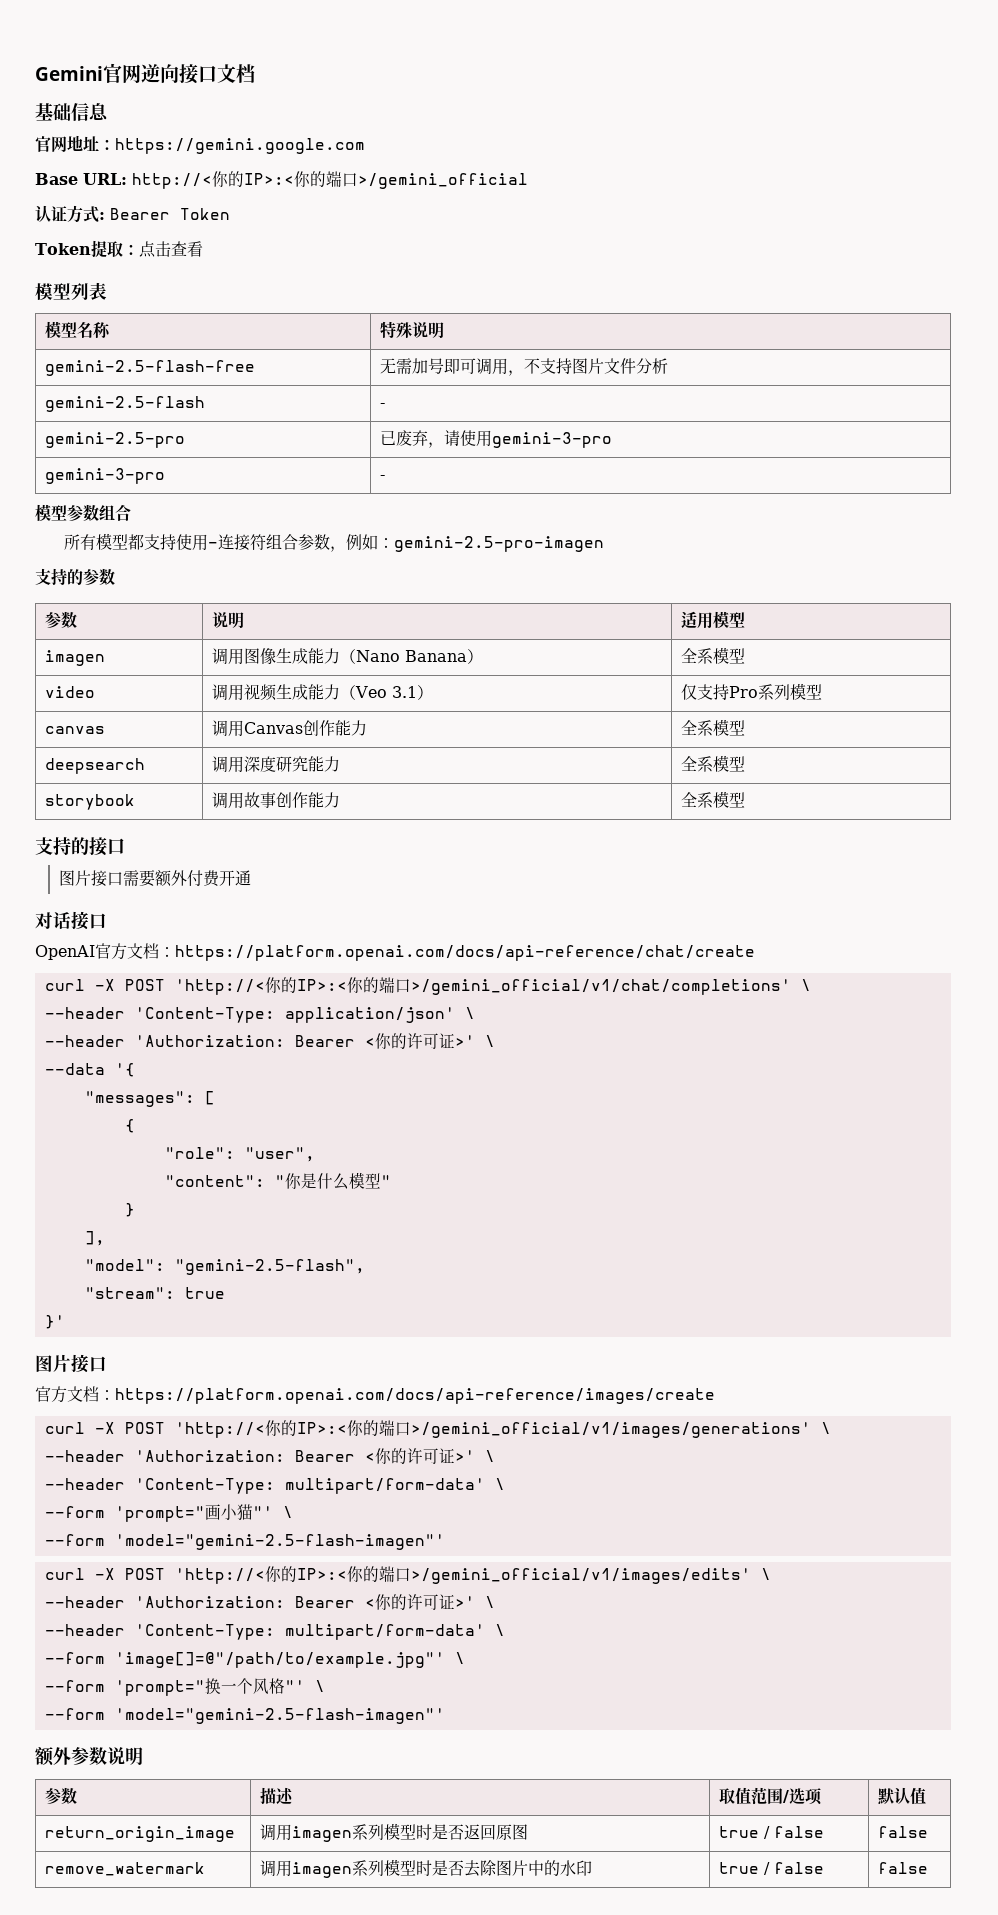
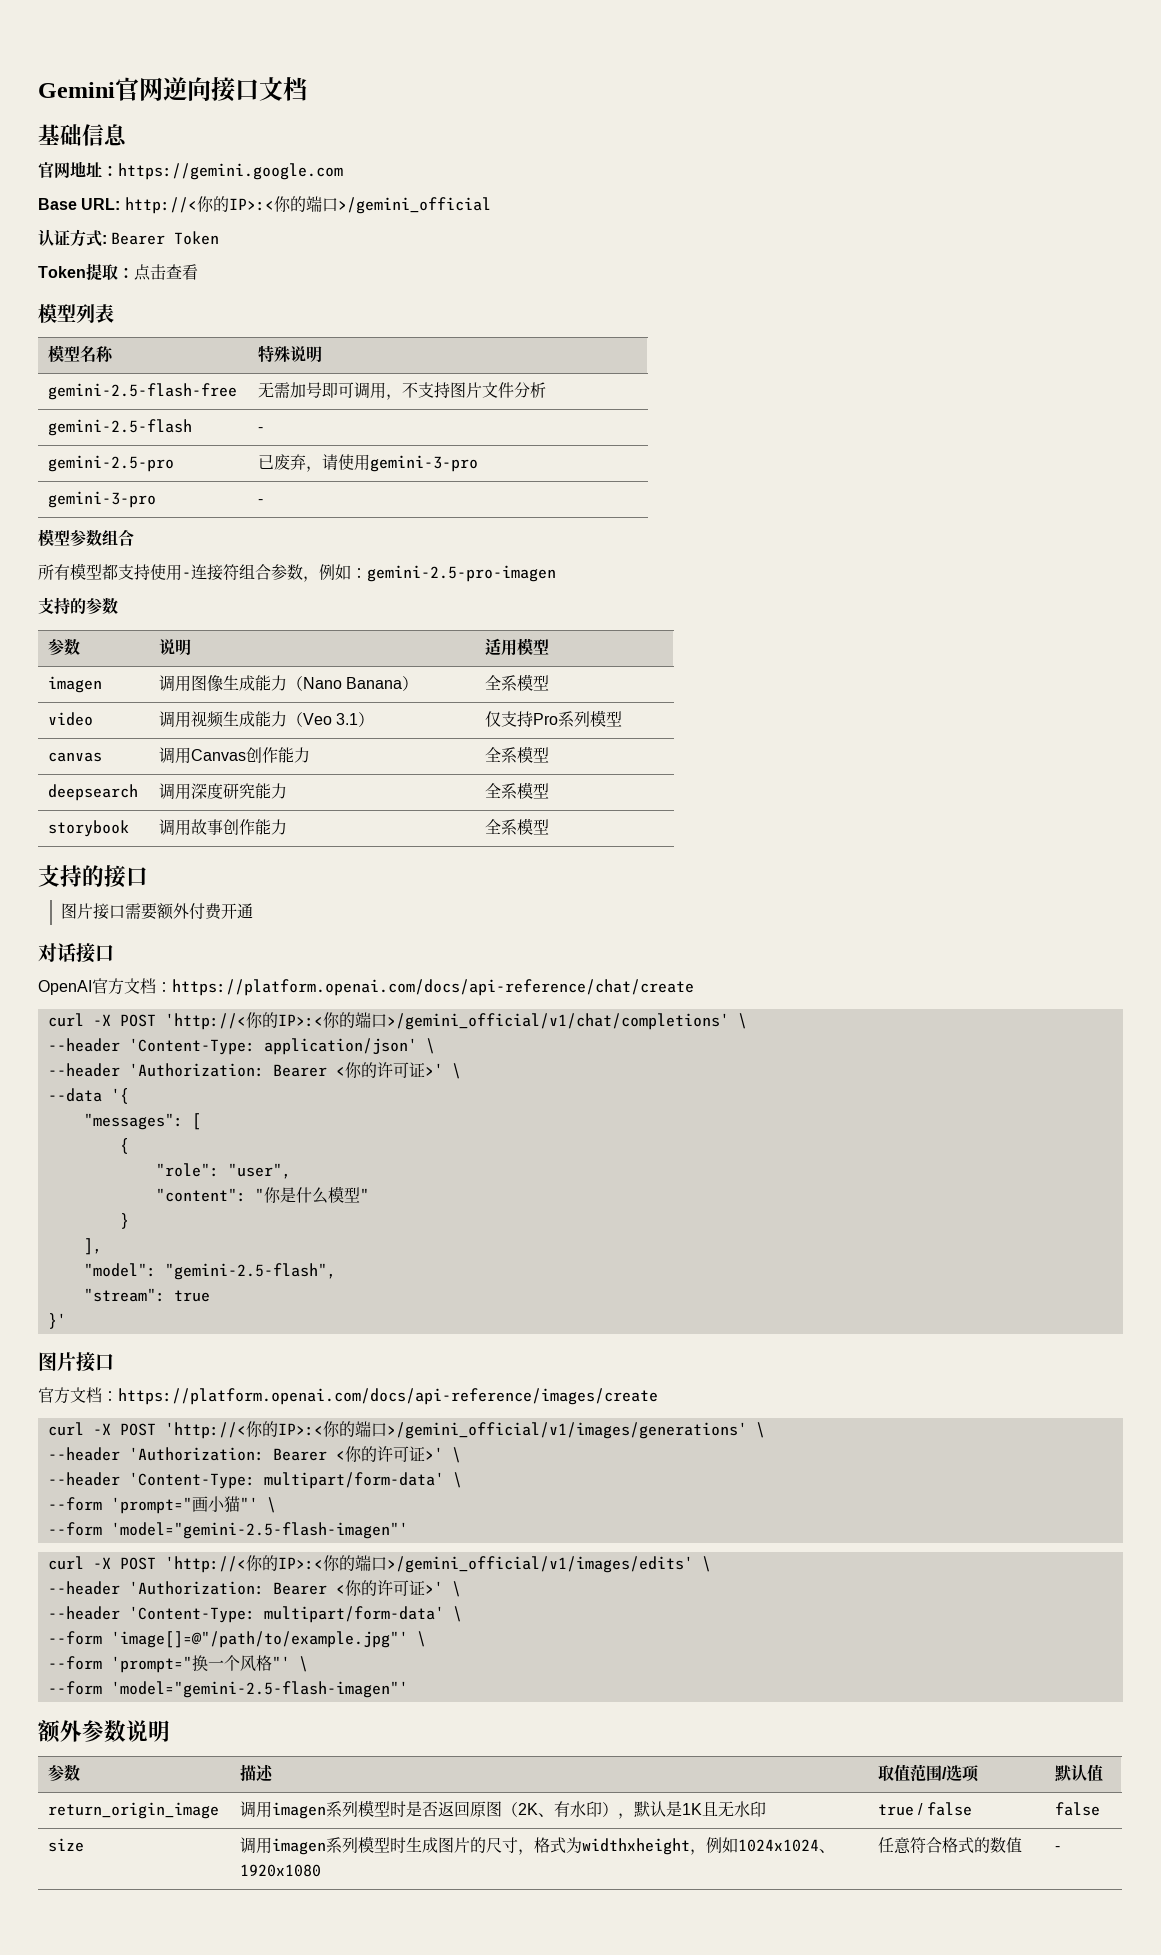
- return_origin_image | 调用imagen系列模型时是否返回原图 | true / false | false
+ return_origin_image | 调用imagen系列模型时是否返回原图（2K、有水印），默认是1K且无水印 | true / false | false
- remove_watermark | 调用imagen系列模型时是否去除图片中的水印 | true / false | false
+ size | 调用imagen系列模型时生成图片的尺寸，格式为widthxheight，例如1024x1024、1920x1080 | 任意符合格式的数值 | -

